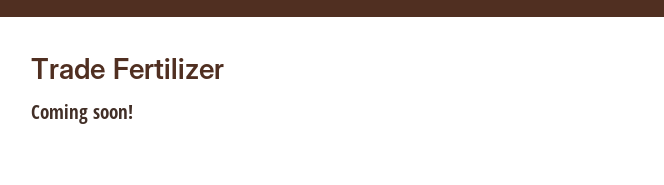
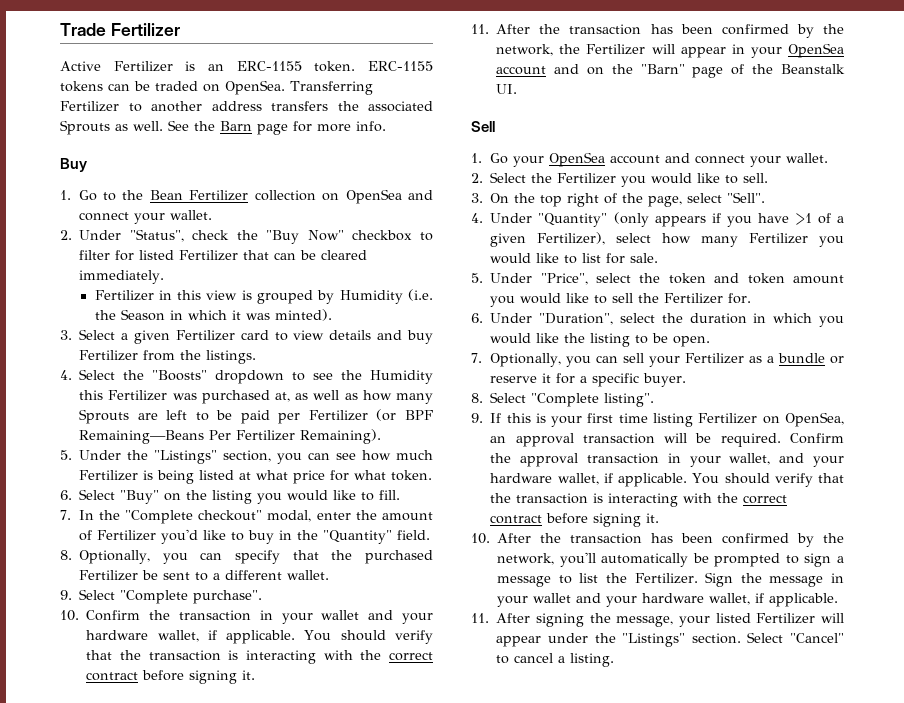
- Coming soon!
+ Active Fertilizer is an ERC-1155 token. ERC-1155 tokens can be traded on OpenSea. Transferring Fertilizer to another address transfers the associated Sprouts as well. See the Barn page for more info.
+ Buy
+ 1. Go to the Bean Fertilizer collection on OpenSea and connect your wallet.
+ 2. Under "Status", check the "Buy Now" checkbox to filter for listed Fertilizer that can be cleared immediately.
+ Fertilizer in this view is grouped by Humidity (i.e. the Season in which it was minted).
+ 3. Select a given Fertilizer card to view details and buy Fertilizer from the listings.
+ 4. Select the "Boosts" dropdown to see the Humidity this Fertilizer was purchased at, as well as how many Sprouts are left to be paid per Fertilizer (or BPF Remaining—Beans Per Fertilizer Remaining).
+ 5. Under the "Listings" section, you can see how much Fertilizer is being listed at what price for what token.
+ 6. Select "Buy" on the listing you would like to fill.
+ 7. In the "Complete checkout" modal, enter the amount of Fertilizer you'd like to buy in the "Quantity" field.
+ 8. Optionally, you can specify that the purchased Fertilizer be sent to a different wallet.
+ 9. Select "Complete purchase".
+ 10. Confirm the transaction in your wallet and your hardware wallet, if applicable. You should verify that the transaction is interacting with the correct contract before signing it.
+ 11. After the transaction has been confirmed by the network, the Fertilizer will appear in your OpenSea account and on the "Barn" page of the Beanstalk UI.
+ Sell
+ 1. Go your OpenSea account and connect your wallet.
+ 2. Select the Fertilizer you would like to sell.
+ 3. On the top right of the page, select "Sell".
+ 4. Under "Quantity" (only appears if you have >1 of a given Fertilizer), select how many Fertilizer you would like to list for sale.
+ 5. Under "Price", select the token and token amount you would like to sell the Fertilizer for.
+ 6. Under "Duration", select the duration in which you would like the listing to be open.
+ 7. Optionally, you can sell your Fertilizer as a bundle or reserve it for a specific buyer.
+ 8. Select "Complete listing".
+ 9. If this is your first time listing Fertilizer on OpenSea, an approval transaction will be required. Confirm the approval transaction in your wallet, and your hardware wallet, if applicable. You should verify that the transaction is interacting with the correct contract before signing it.
+ 10. After the transaction has been confirmed by the network, you'll automatically be prompted to sign a message to list the Fertilizer. Sign the message in your wallet and your hardware wallet, if applicable.
+ 11. After signing the message, your listed Fertilizer will appear under the "Listings" section. Select "Cancel" to cancel a listing.

